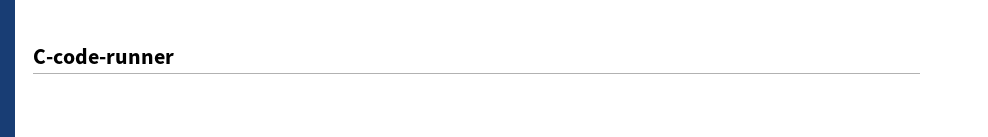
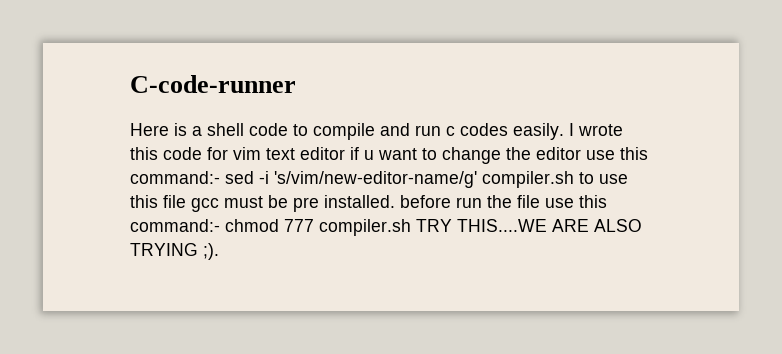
+ Here is a shell code to compile and run c codes easily. I wrote this code for vim text editor if u want to change the editor use this command:- sed -i 's/vim/new-editor-name/g' compiler.sh to use this file gcc must be pre installed. before run the file use this command:- chmod 777 compiler.sh TRY THIS....WE ARE ALSO TRYING ;).

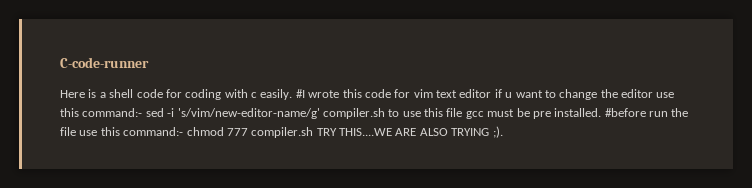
- Here is a shell code to compile and run c codes easily. I wrote this code for vim text editor if u want to change the editor use this command:- sed -i 's/vim/new-editor-name/g' compiler.sh to use this file gcc must be pre installed. before run the file use this command:- chmod 777 compiler.sh TRY THIS....WE ARE ALSO TRYING ;).
+ Here is a shell code for coding with c easily. #I wrote this code for vim text editor if u want to change the editor use this command:- sed -i 's/vim/new-editor-name/g' compiler.sh to use this file gcc must be pre installed. #before run the file use this command:- chmod 777 compiler.sh TRY THIS....WE ARE ALSO TRYING ;).

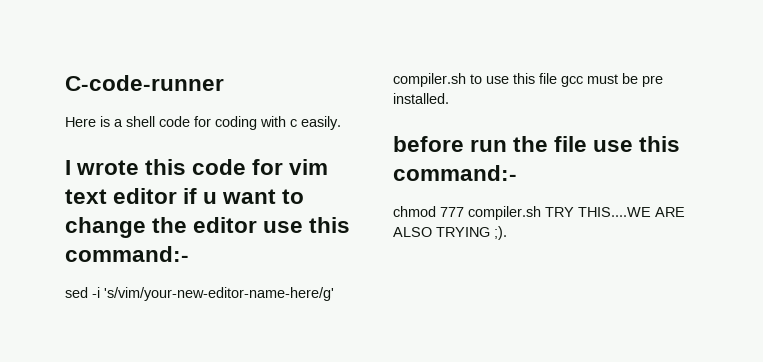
- Here is a shell code for coding with c easily. #I wrote this code for vim text editor if u want to change the editor use this command:- sed -i 's/vim/new-editor-name/g' compiler.sh to use this file gcc must be pre installed. #before run the file use this command:- chmod 777 compiler.sh TRY THIS....WE ARE ALSO TRYING ;).
+ Here is a shell code for coding with c easily.
+ I wrote this code for vim text editor if u want to change the editor use this command:-
+ sed -i 's/vim/your-new-editor-name-here/g' compiler.sh to use this file gcc must be pre installed.
+ before run the file use this command:-
+ chmod 777 compiler.sh TRY THIS....WE ARE ALSO TRYING ;).

